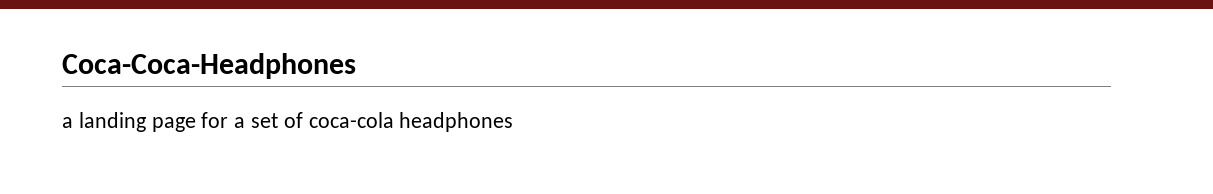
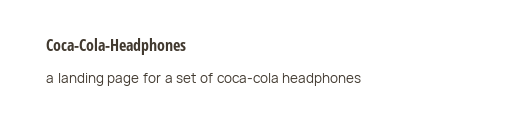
- Coca-Coca-Headphones
+ Coca-Cola-Headphones

